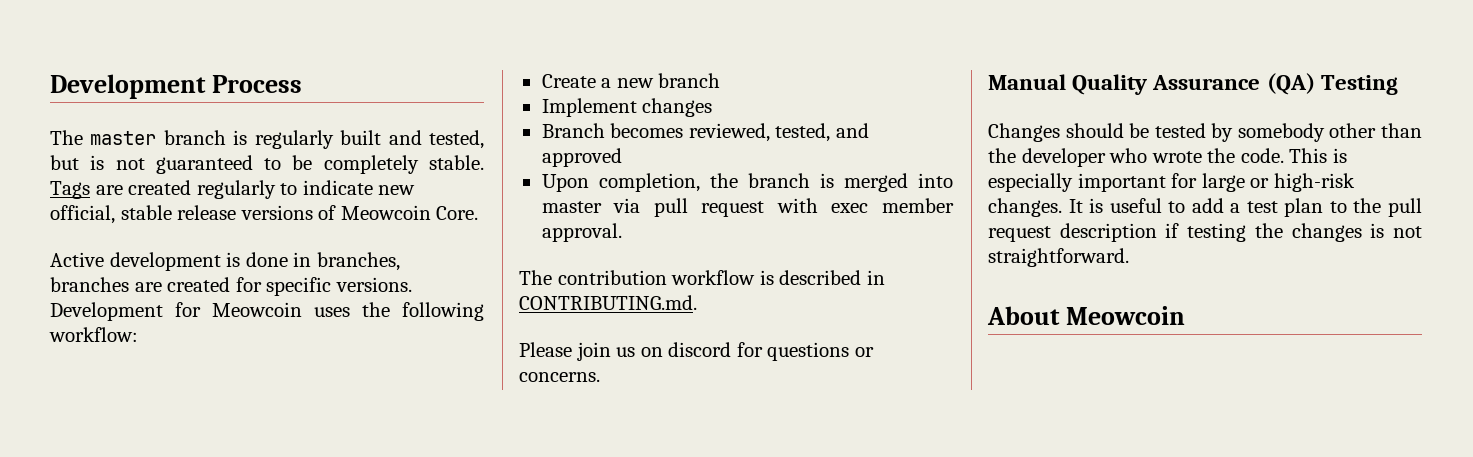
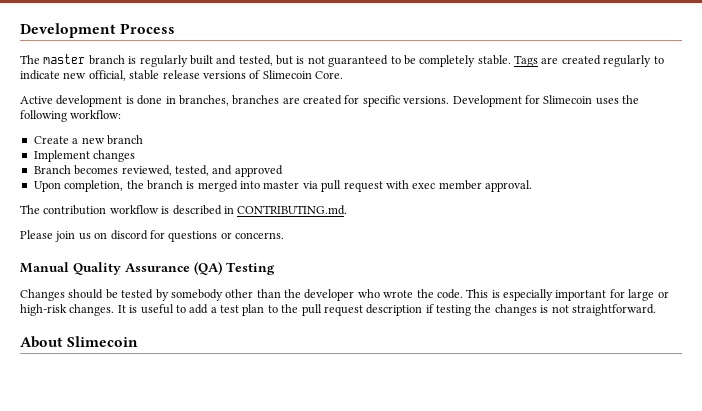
- Tags are created regularly to indicate new official, stable release versions of Meowcoin Core.
+ Tags are created regularly to indicate new official, stable release versions of Slimecoin Core.
- Development for Meowcoin uses the following workflow:
+ Development for Slimecoin uses the following workflow:
- About Meowcoin
+ About Slimecoin

